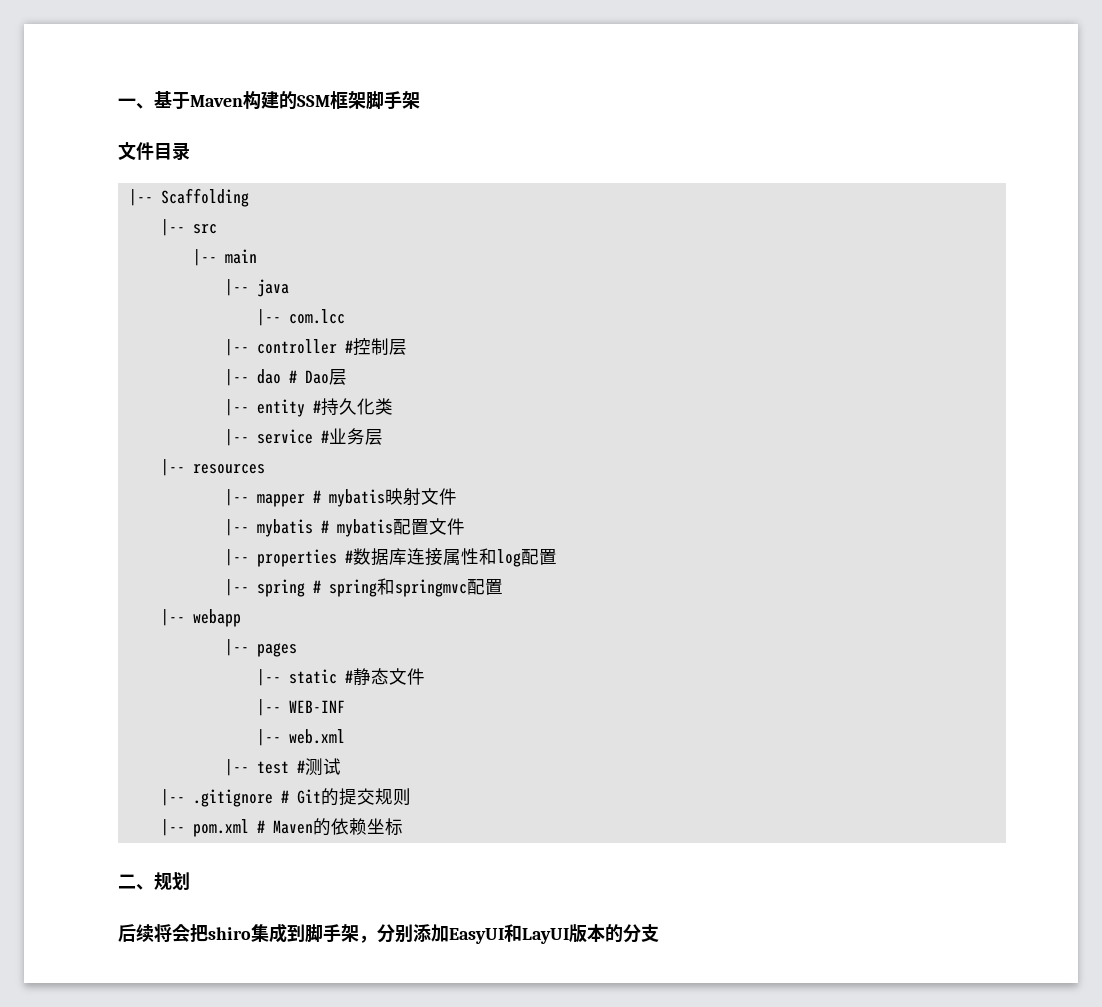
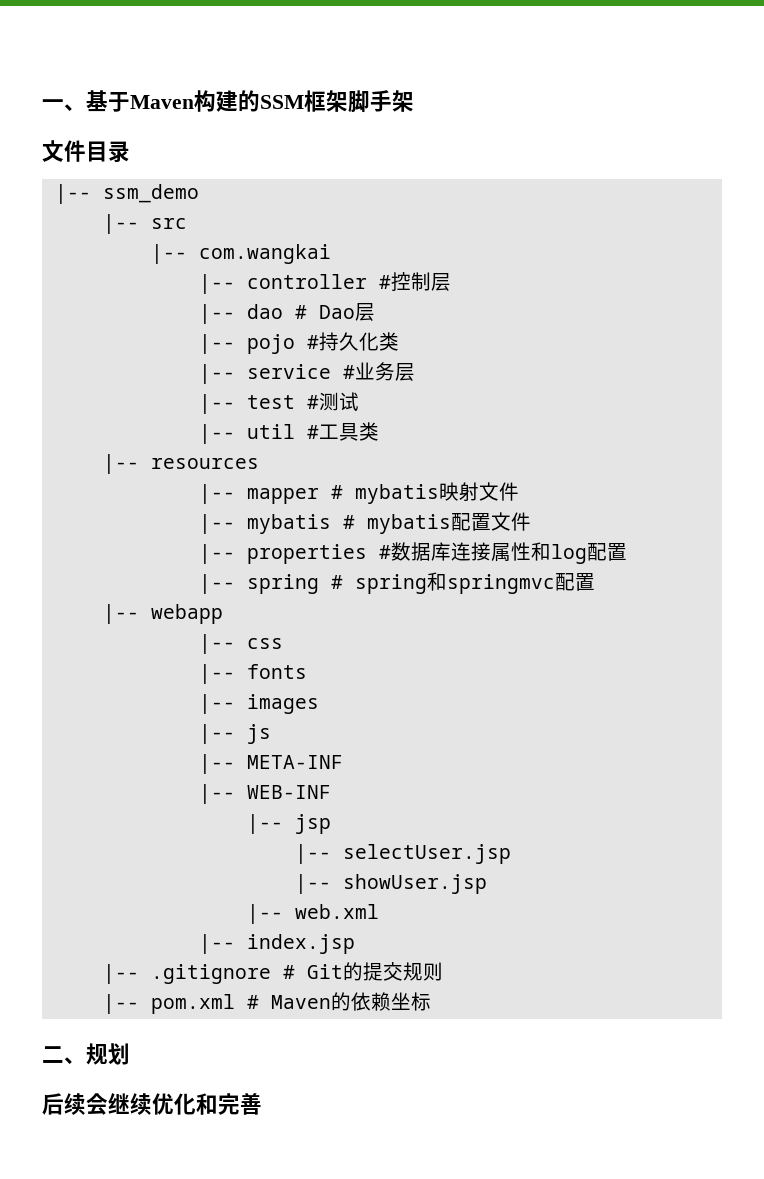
- |-- Scaffolding
+ |-- ssm_demo
- |-- main
- |-- java
- |-- com.lcc
+ |-- com.wangkai
- |-- entity #持久化类
+ |-- pojo #持久化类
+ |-- test #测试
+ |-- util #工具类
- |-- pages
- |-- static #静态文件
+ |-- css
+ |-- fonts
+ |-- images
+ |-- js
+ |-- META-INF
  |-- WEB-INF
+ |-- jsp
+ |-- selectUser.jsp
+ |-- showUser.jsp
- |-- test #测试
+ |-- index.jsp
- 后续将会把shiro集成到脚手架，分别添加EasyUI和LayUI版本的分支
+ 后续会继续优化和完善

